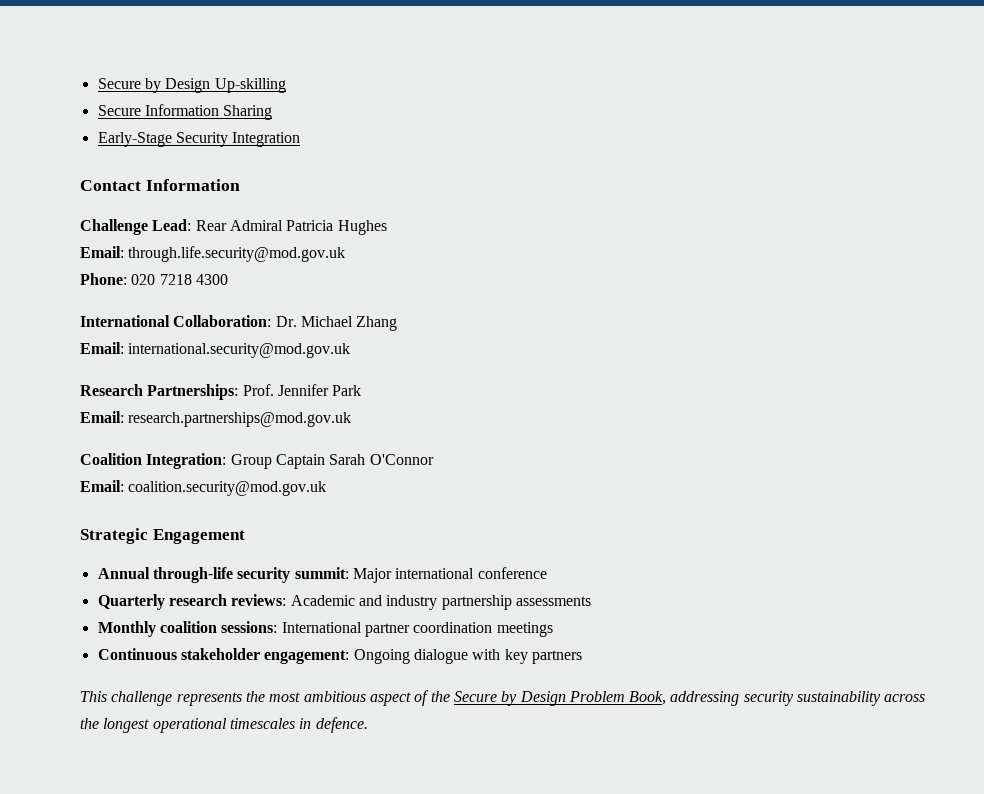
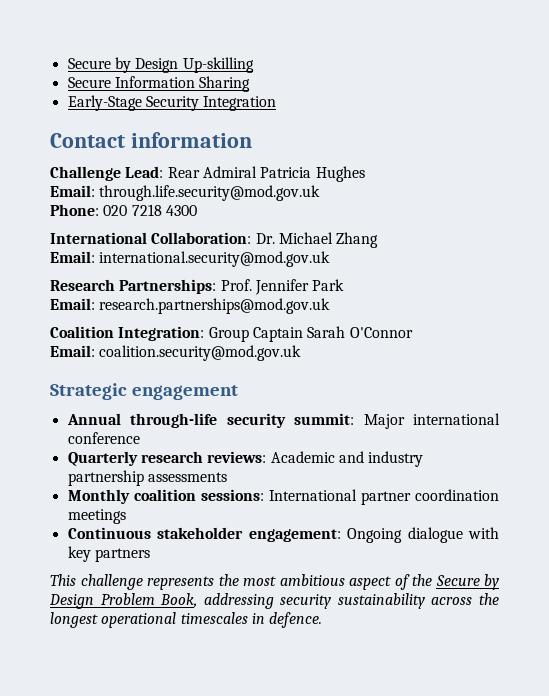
- Contact Information
+ Contact information
- Strategic Engagement
+ Strategic engagement

